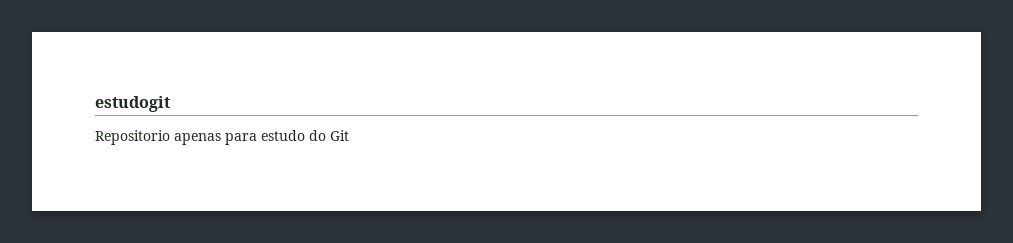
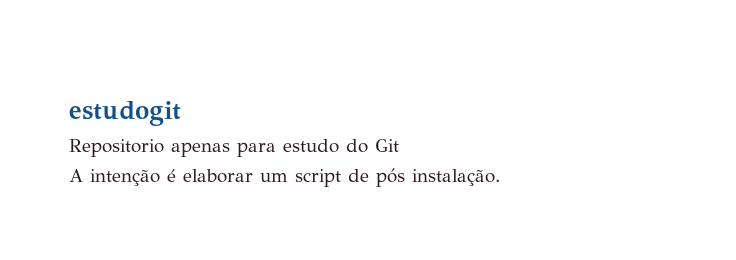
+ A intenção é elaborar um script de pós instalação.

